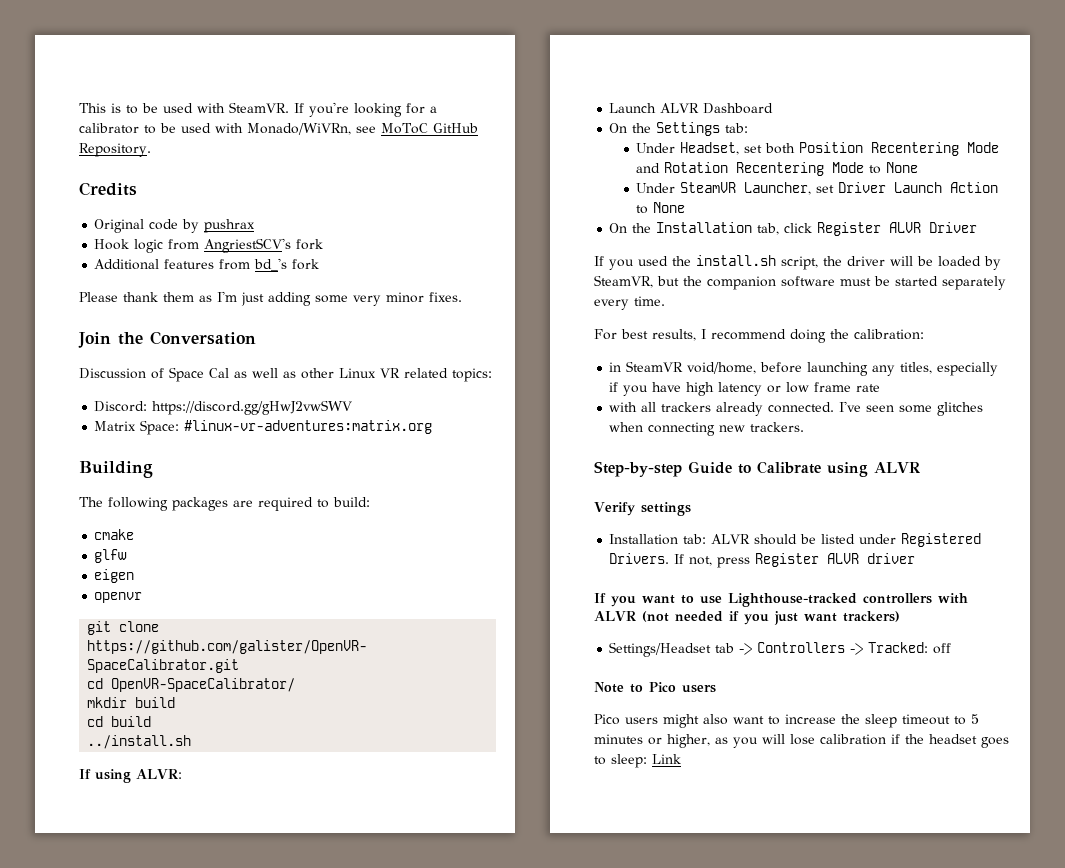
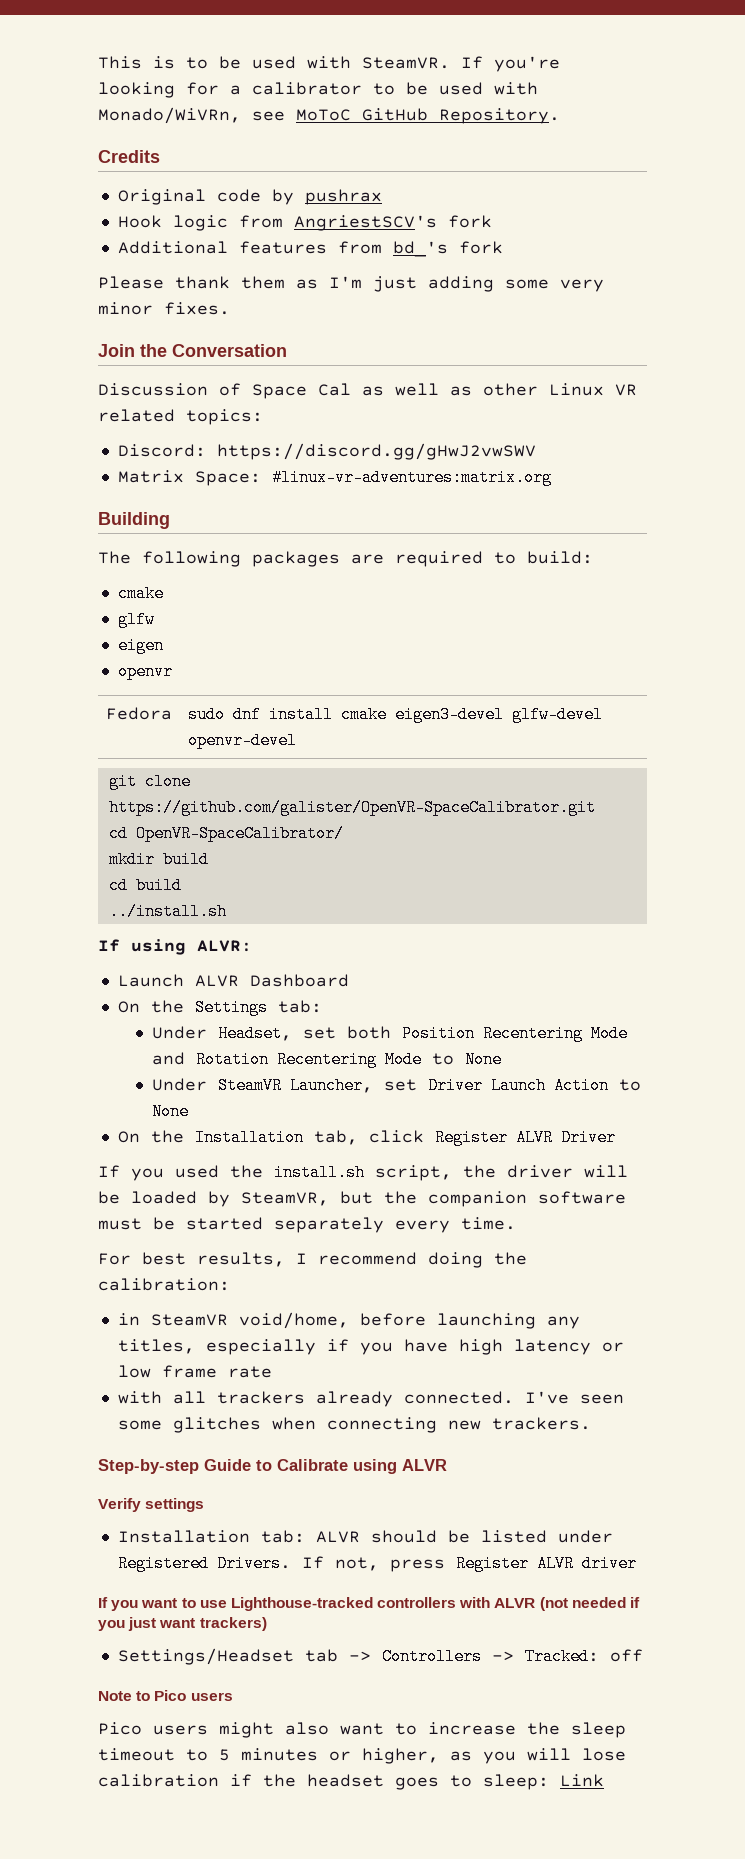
+ Fedora | sudo dnf install cmake eigen3-devel glfw-devel openvr-devel

